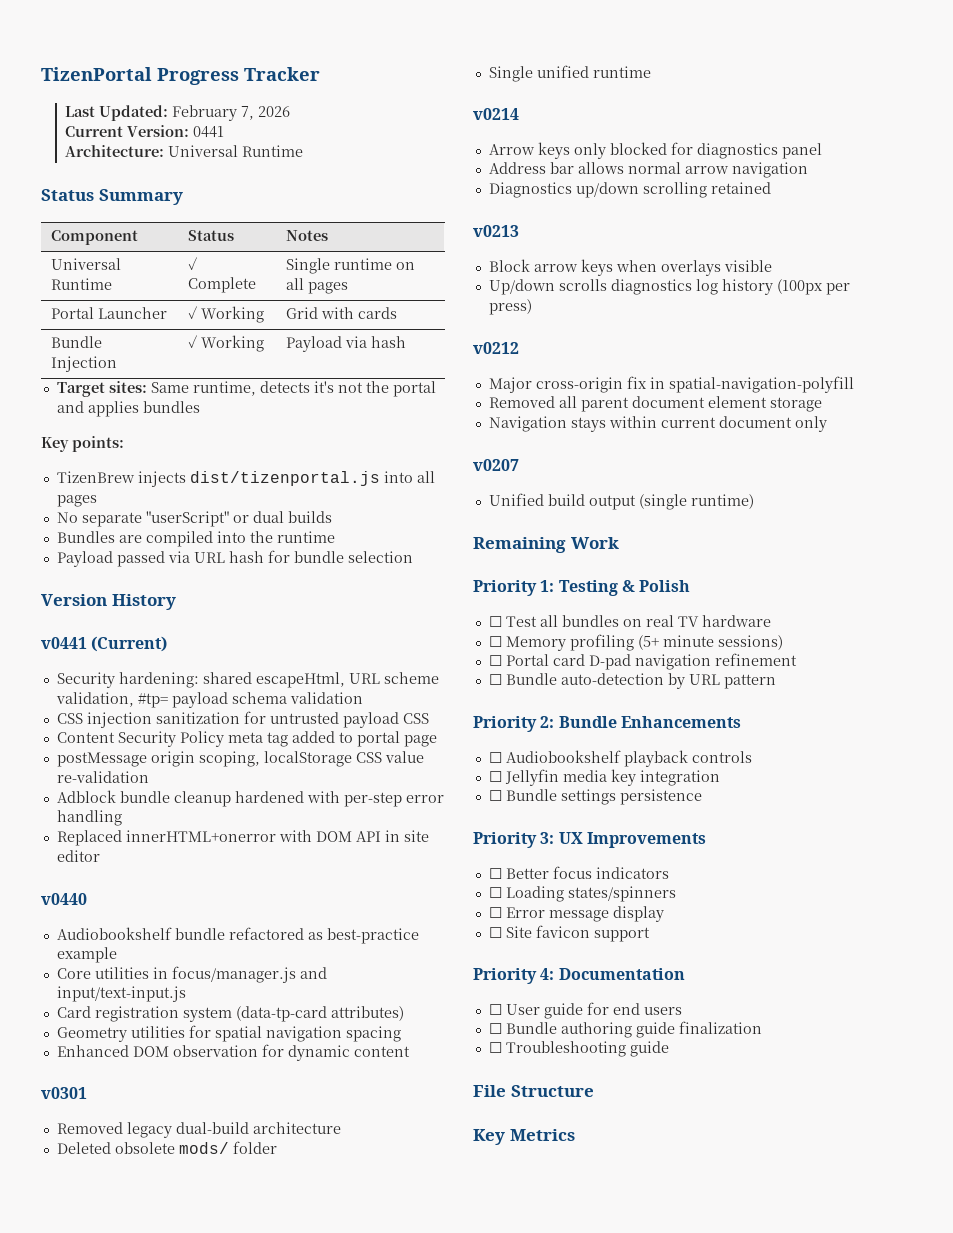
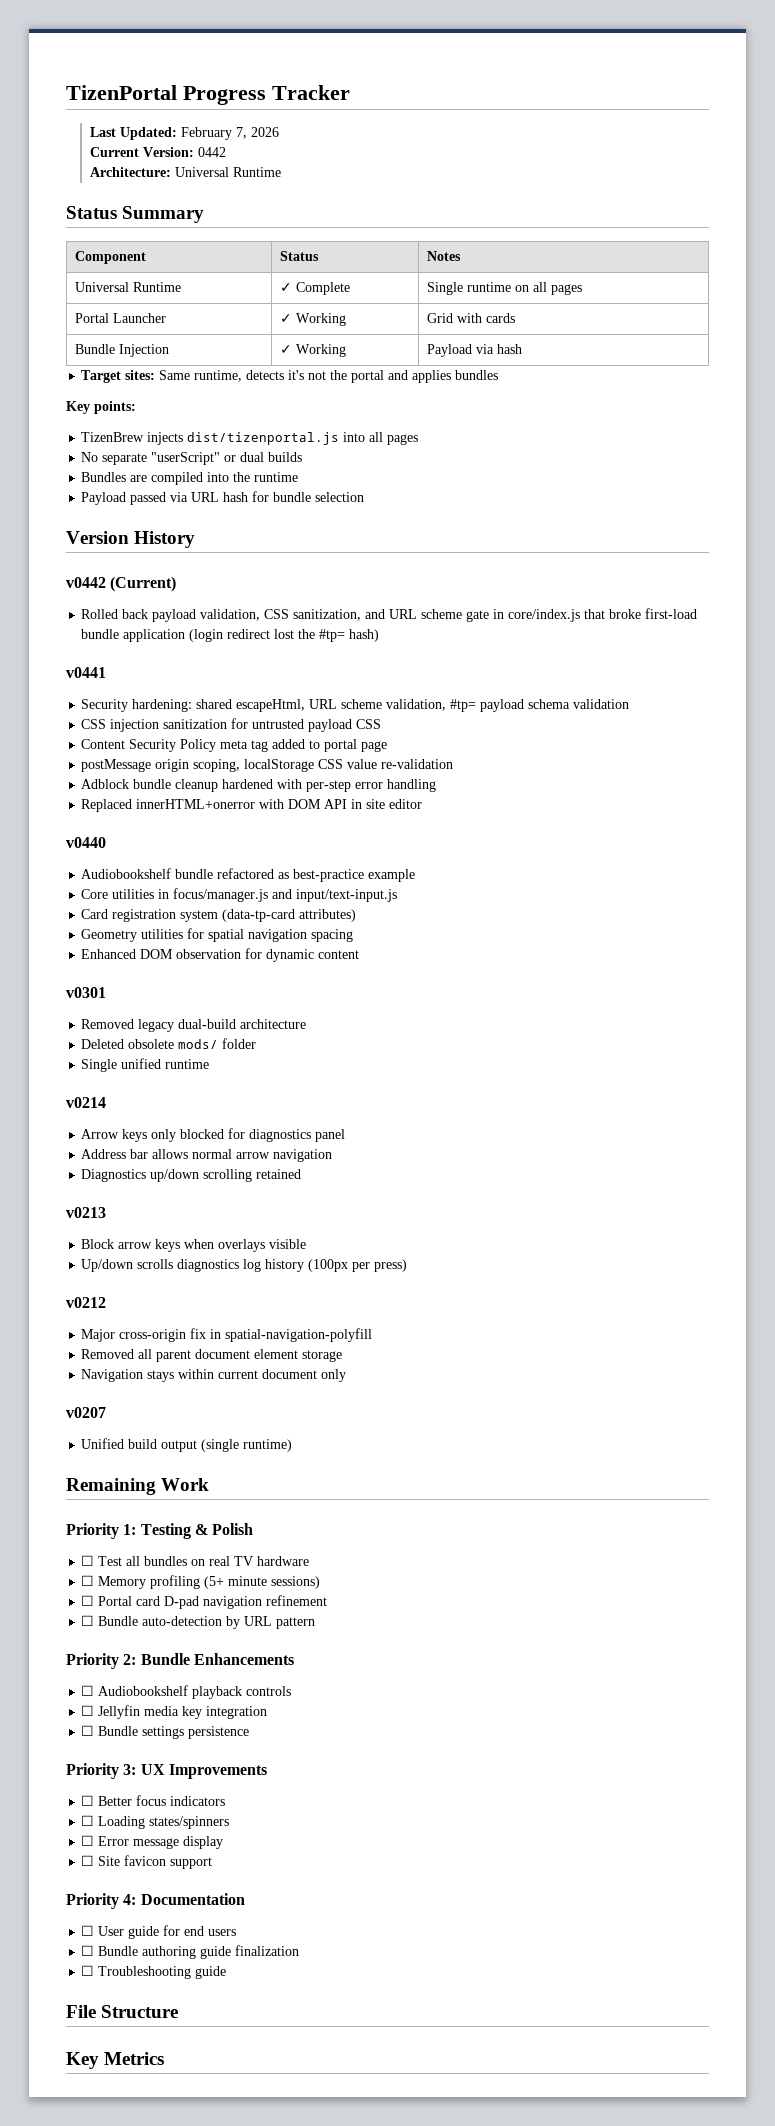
- Current Version: 0441
+ Current Version: 0442
+ v0442 (Current)
+ Rolled back payload validation, CSS sanitization, and URL scheme gate in core/index.js that broke first-load bundle application (login redirect lost the #tp= hash)
- v0441 (Current)
+ v0441

